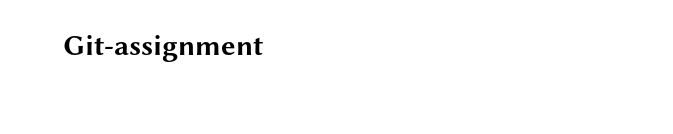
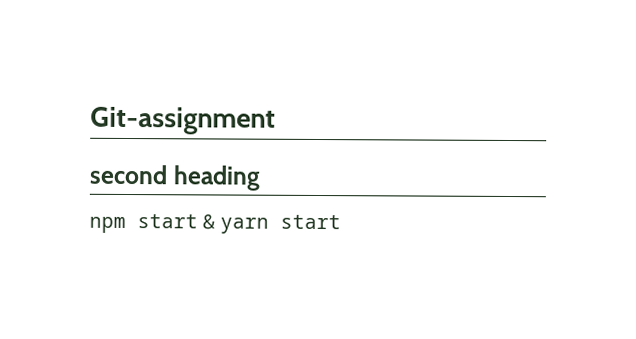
+ second heading
+ npm start & yarn start

